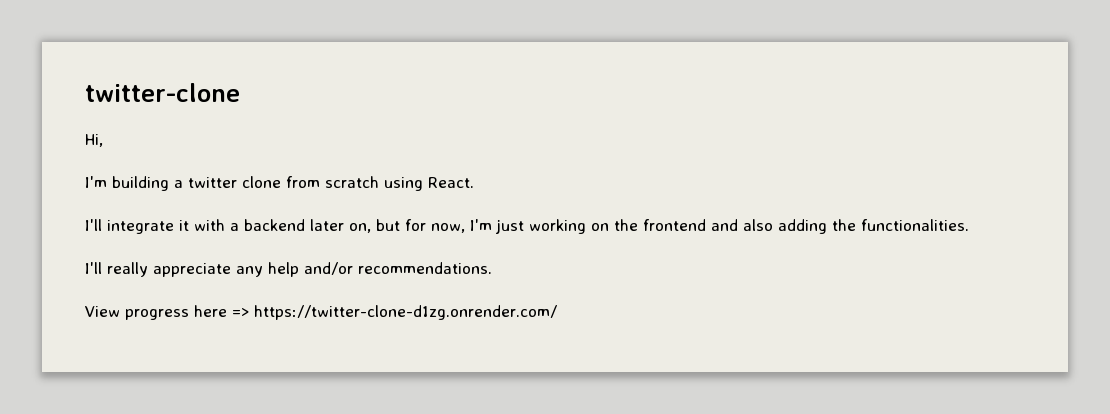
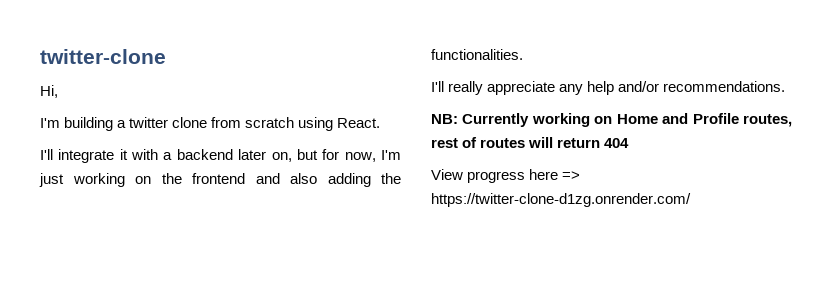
+ NB: Currently working on Home and Profile routes, rest of routes will return 404

